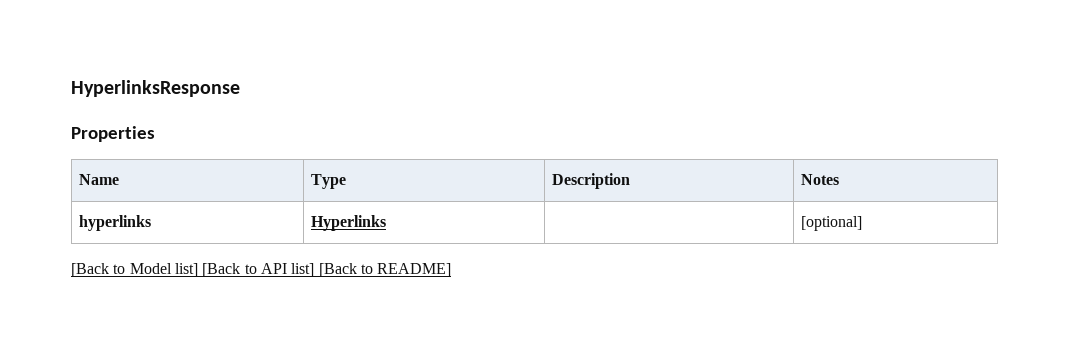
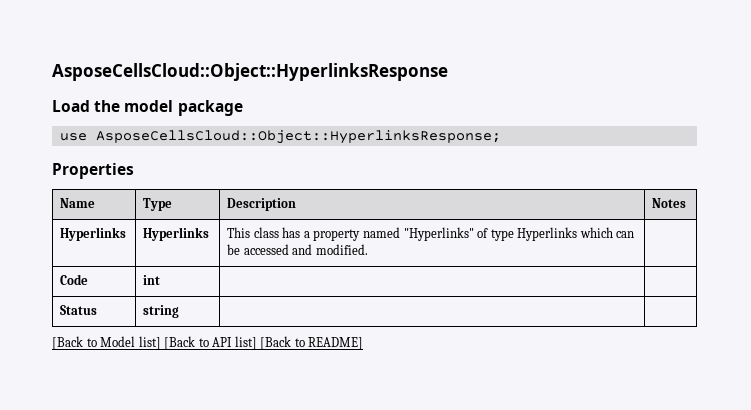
- HyperlinksResponse
+ AsposeCellsCloud::Object::HyperlinksResponse
+ Load the model package
+ use AsposeCellsCloud::Object::HyperlinksResponse;
- hyperlinks | Hyperlinks | | [optional]
+ Hyperlinks | Hyperlinks | This class has a property named "Hyperlinks" of type Hyperlinks which can be accessed and modified. |
+ Code | int | |
+ Status | string | |

